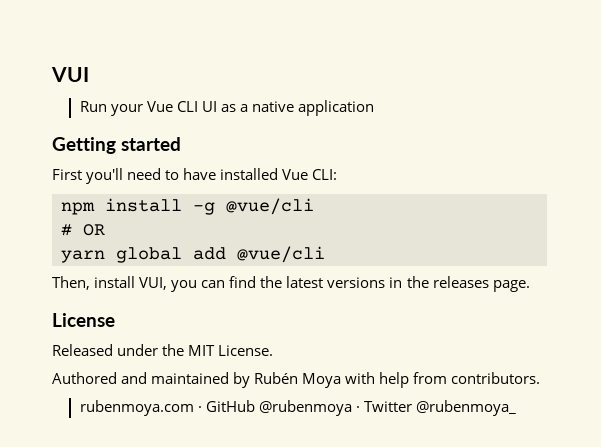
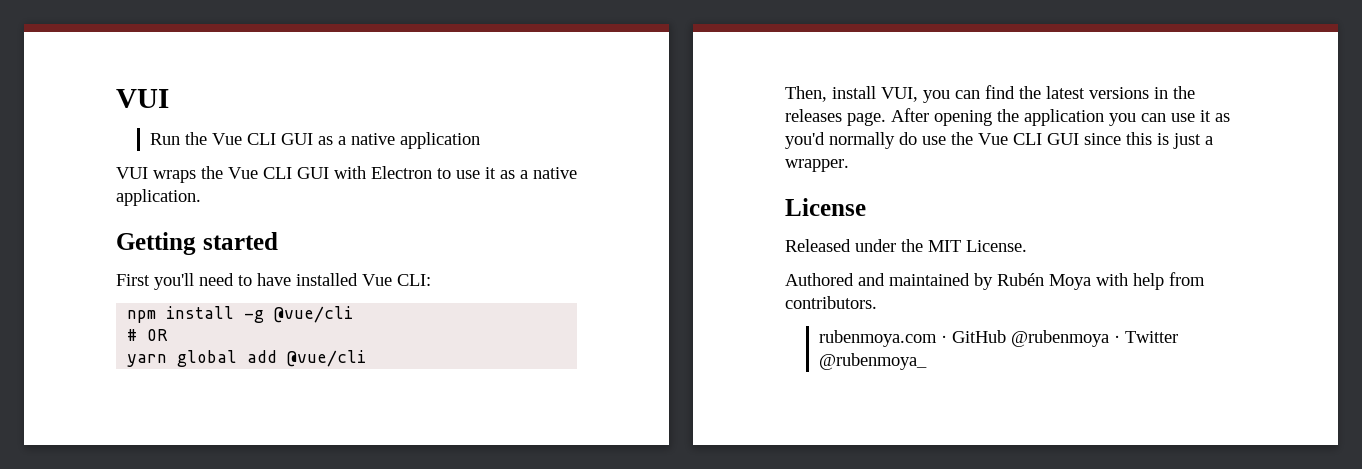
- Run your Vue CLI UI as a native application
+ Run the Vue CLI GUI as a native application
+ VUI wraps the Vue CLI GUI with Electron to use it as a native application.
+ After opening the application you can use it as you'd normally do use the Vue CLI GUI since this is just a wrapper.

